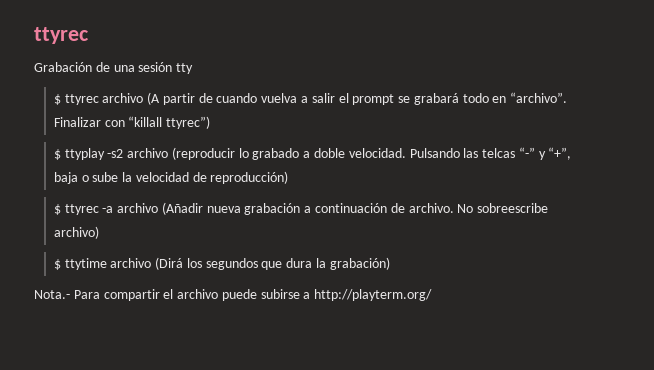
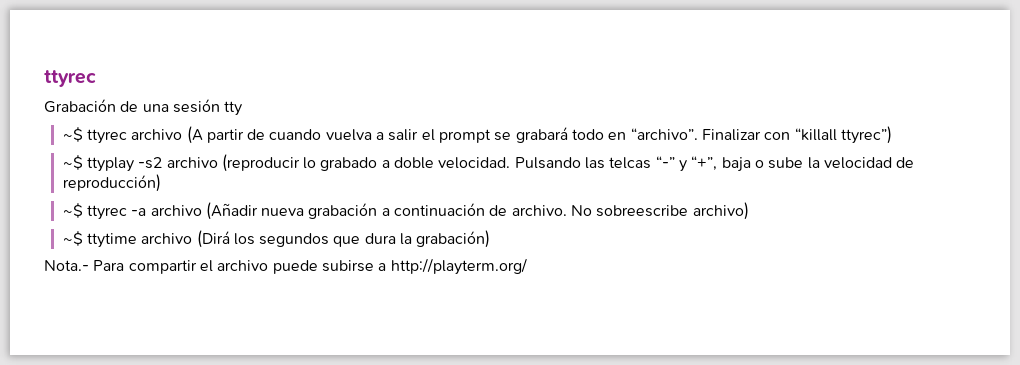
- $ ttyrec archivo (A partir de cuando vuelva a salir el prompt se grabará todo en “archivo”.
+ ~$ ttyrec archivo (A partir de cuando vuelva a salir el prompt se grabará todo en “archivo”.
- $ ttyplay -s2 archivo (reproducir lo grabado a doble velocidad.
+ ~$ ttyplay -s2 archivo (reproducir lo grabado a doble velocidad.
- $ ttyrec -a archivo (Añadir nueva grabación a continuación de archivo.
+ ~$ ttyrec -a archivo (Añadir nueva grabación a continuación de archivo.
- $ ttytime archivo (Dirá los segundos que dura la grabación)
+ ~$ ttytime archivo (Dirá los segundos que dura la grabación)

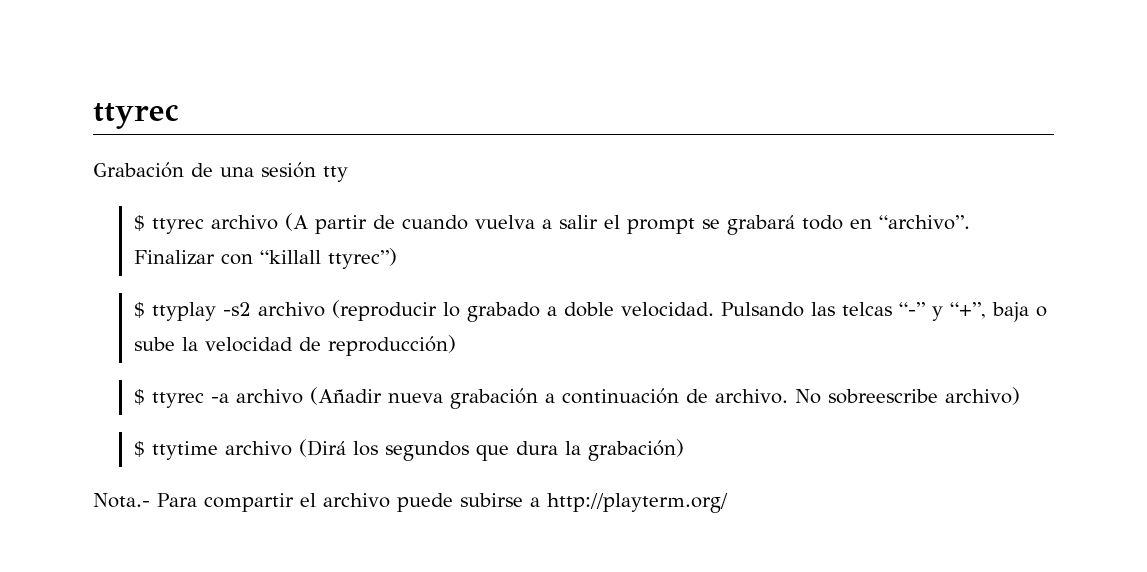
- ~$ ttyrec archivo (A partir de cuando vuelva a salir el prompt se grabará todo en “archivo”.
+ $ ttyrec archivo (A partir de cuando vuelva a salir el prompt se grabará todo en “archivo”.
- ~$ ttyplay -s2 archivo (reproducir lo grabado a doble velocidad.
+ $ ttyplay -s2 archivo (reproducir lo grabado a doble velocidad.
- ~$ ttyrec -a archivo (Añadir nueva grabación a continuación de archivo.
+ $ ttyrec -a archivo (Añadir nueva grabación a continuación de archivo.
- ~$ ttytime archivo (Dirá los segundos que dura la grabación)
+ $ ttytime archivo (Dirá los segundos que dura la grabación)

